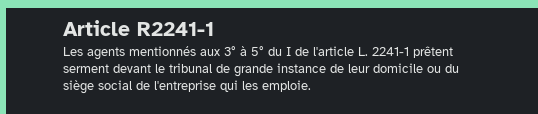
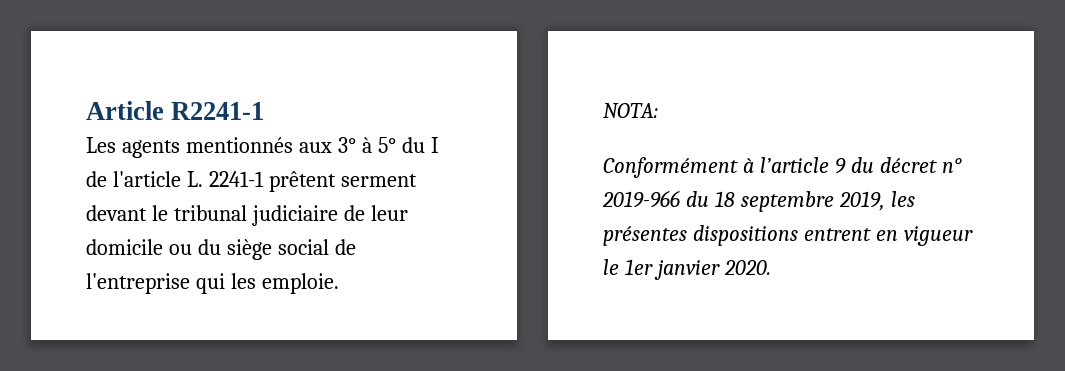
- Les agents mentionnés aux 3° à 5° du I de l'article L. 2241-1 prêtent serment devant le tribunal de grande instance de leur domicile ou du siège social de l'entreprise qui les emploie.
+ Les agents mentionnés aux 3° à 5° du I de l'article L. 2241-1 prêtent serment devant le tribunal judiciaire de leur domicile ou du siège social de l'entreprise qui les emploie.
+ NOTA:
+ Conformément à l’article 9 du décret n° 2019-966 du 18 septembre 2019, les présentes dispositions entrent en vigueur le 1er janvier 2020.

